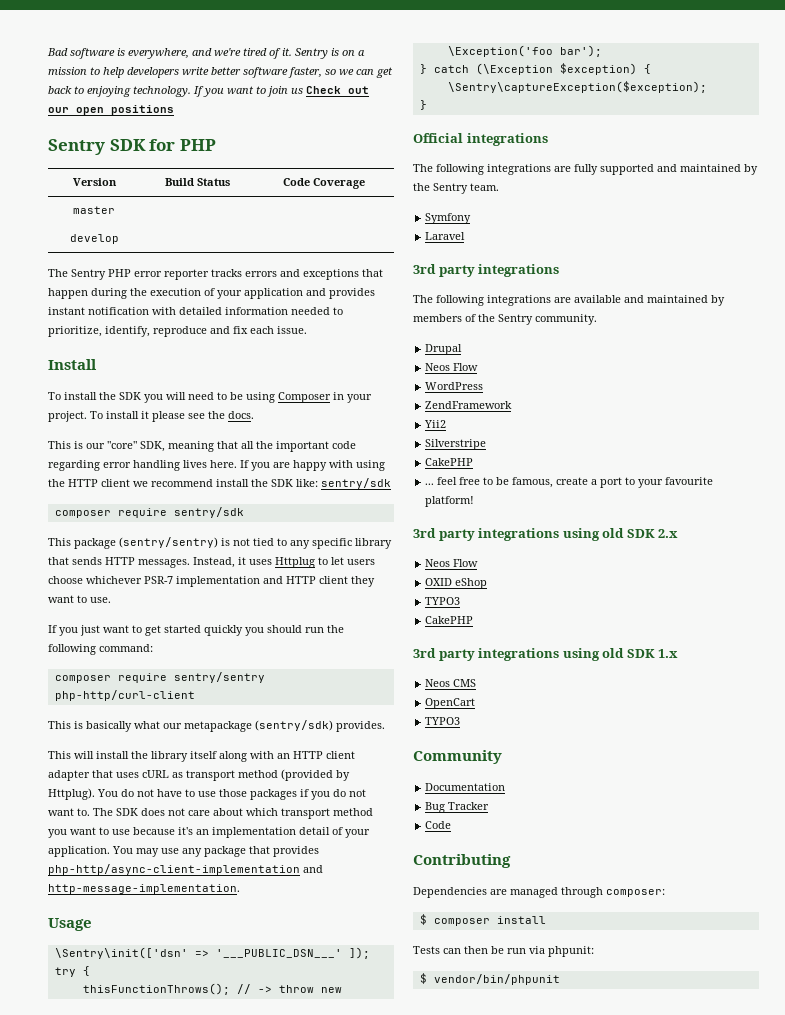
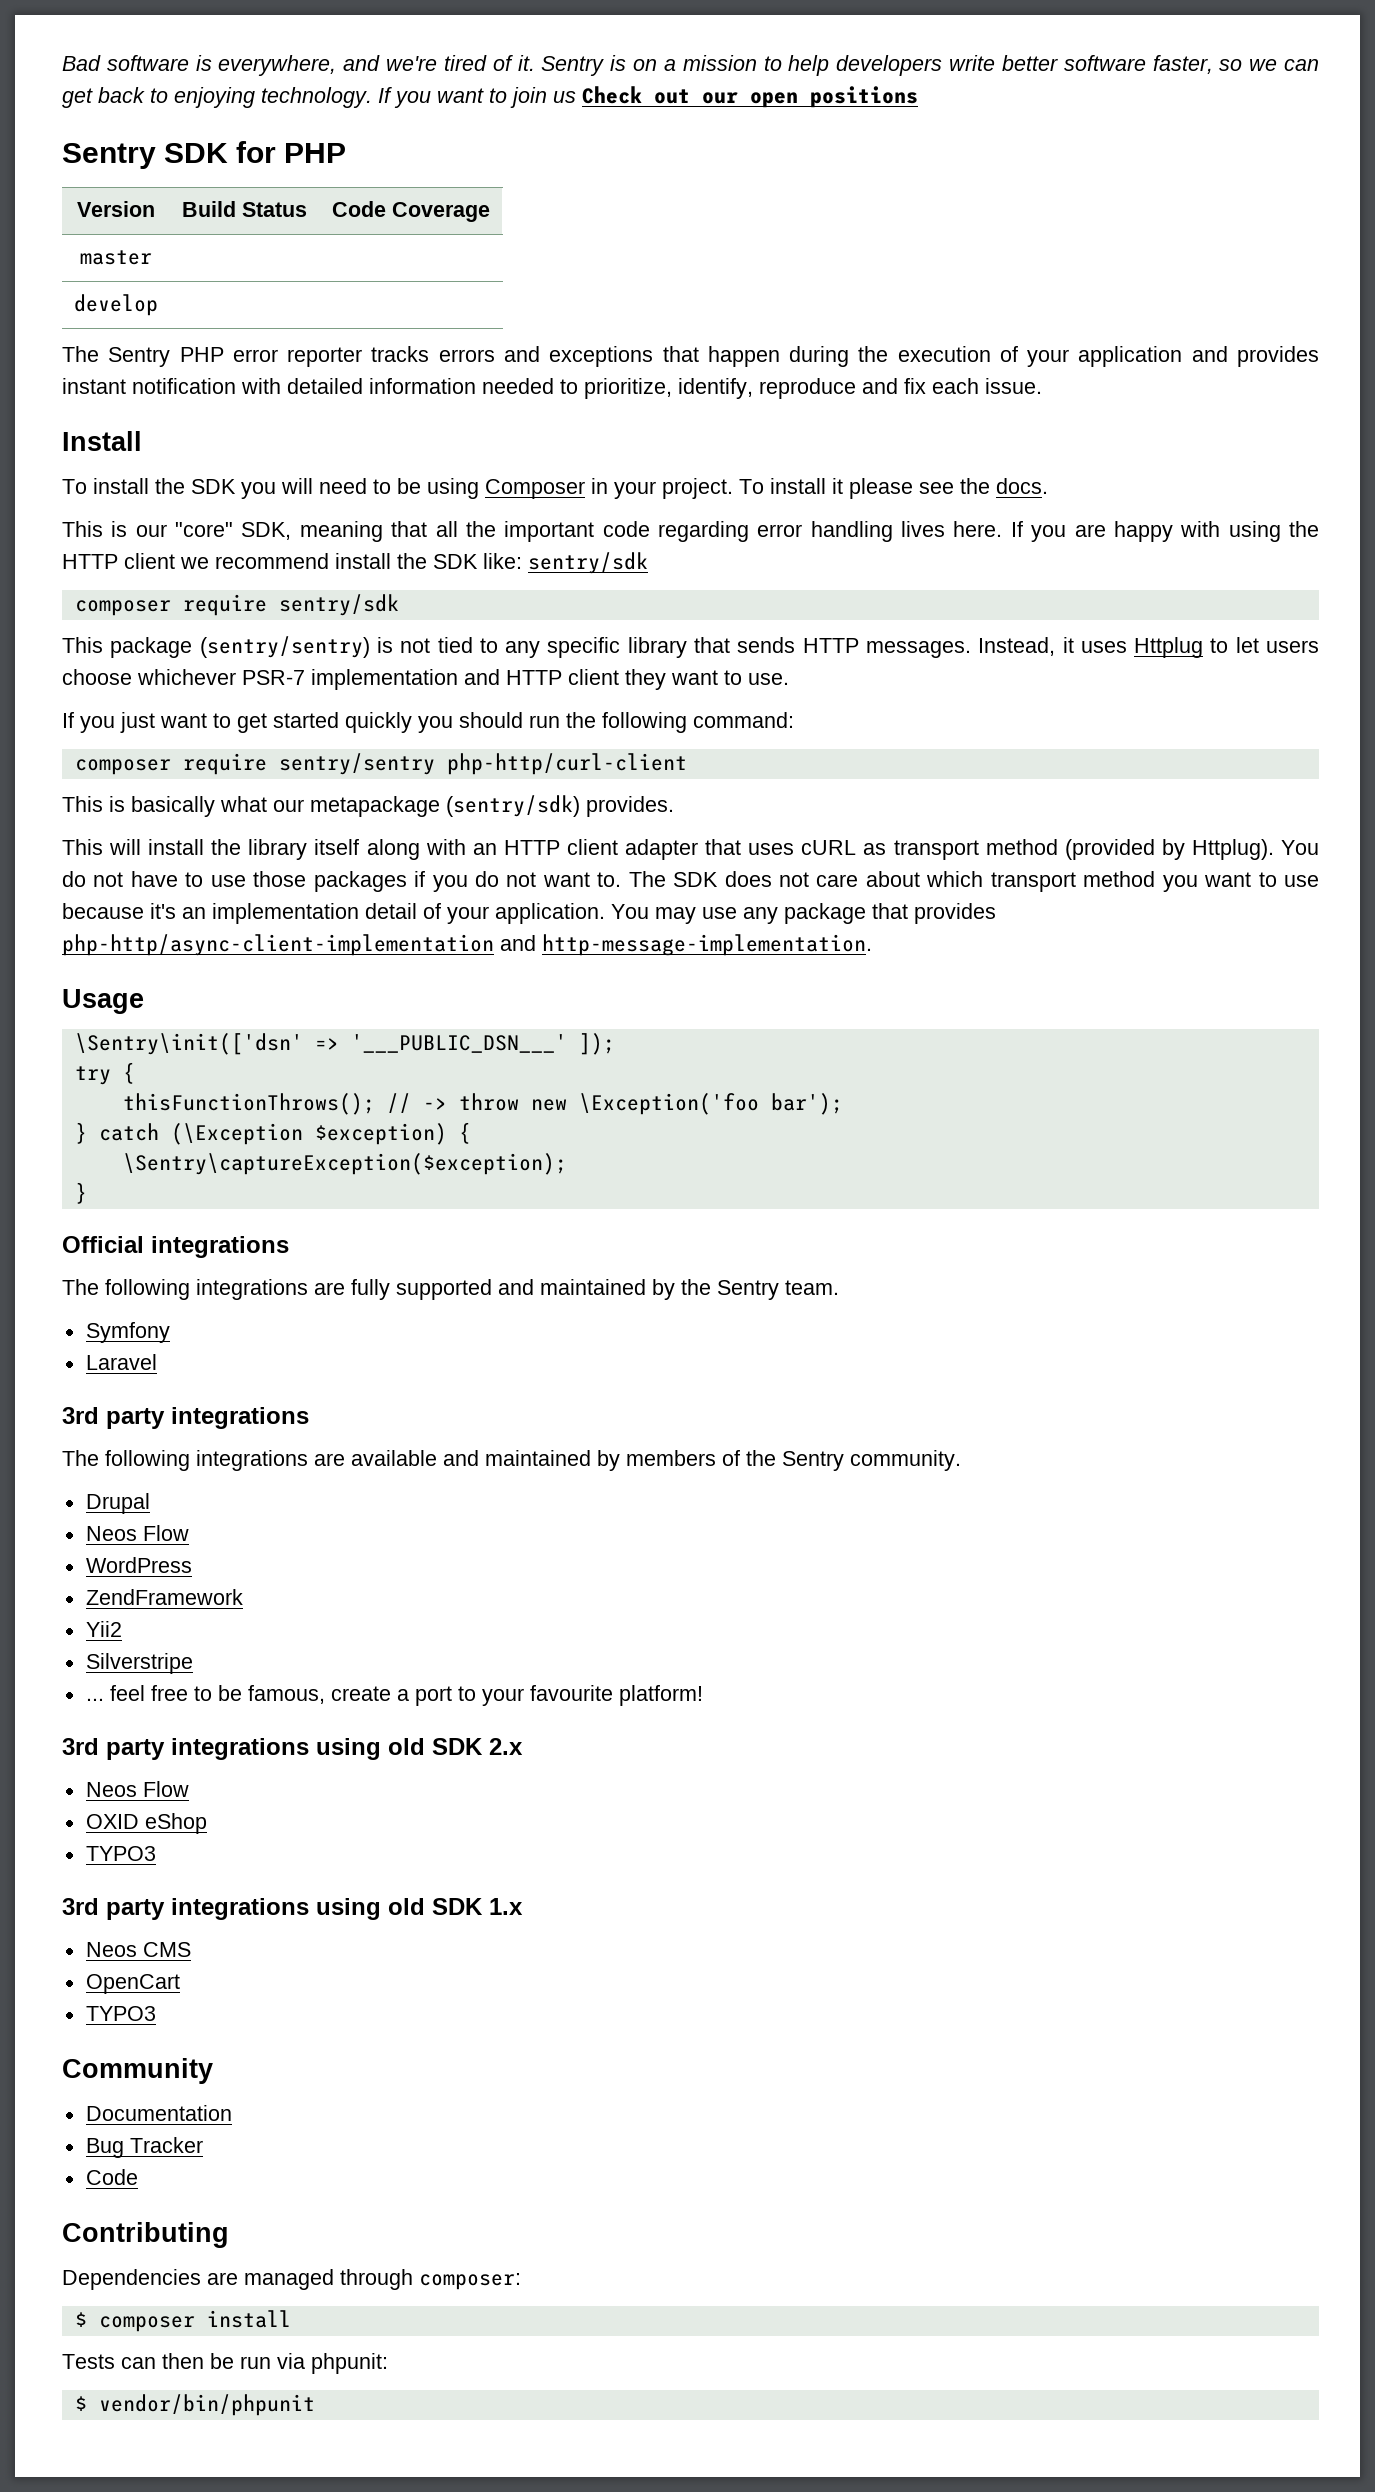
  Silverstripe
- CakePHP
  OXID eShop
  TYPO3
- CakePHP

